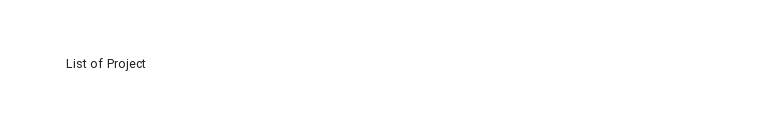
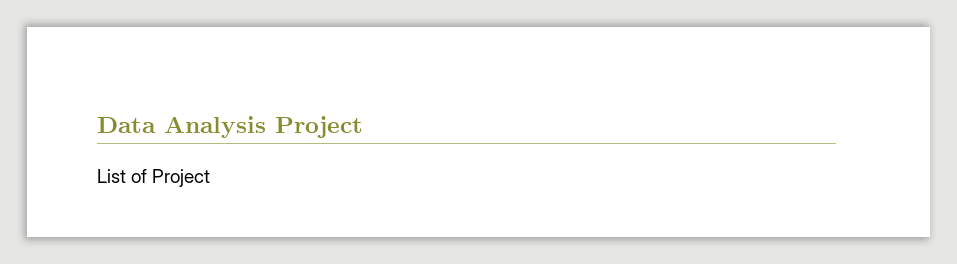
+ Data Analysis Project

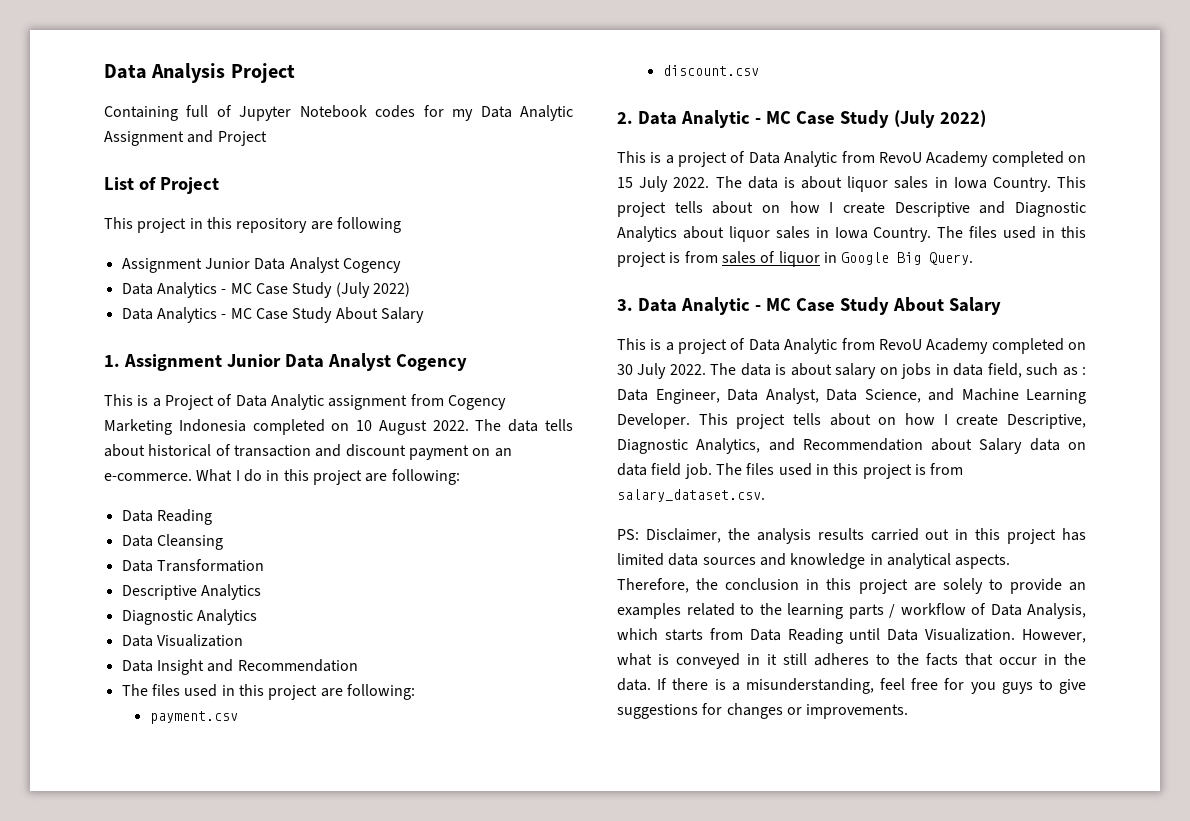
+ Containing full of Jupyter Notebook codes for my Data Analytic Assignment and Project
  List of Project
+ This project in this repository are following
+ Assignment Junior Data Analyst Cogency
+ Data Analytics - MC Case Study (July 2022)
+ Data Analytics - MC Case Study About Salary
+ 1. Assignment Junior Data Analyst Cogency
+ This is a Project of Data Analytic assignment from Cogency Marketing Indonesia completed on 10 August 2022. The data tells about historical of transaction and discount payment on an e-commerce. What I do in this project are following:
+ Data Reading
+ Data Cleansing
+ Data Transformation
+ Descriptive Analytics
+ Diagnostic Analytics
+ Data Visualization
+ Data Insight and Recommendation
+ The files used in this project are following:
+ payment.csv
+ discount.csv
+ 2. Data Analytic - MC Case Study (July 2022)
+ This is a project of Data Analytic from RevoU Academy completed on 15 July 2022. The data is about liquor sales in Iowa Country. This project tells about on how I create Descriptive and Diagnostic Analytics about liquor sales in Iowa Country. The files used in this project is from sales of liquor in Google Big Query.
+ 3. Data Analytic - MC Case Study About Salary
+ This is a project of Data Analytic from RevoU Academy completed on 30 July 2022. The data is about salary on jobs in data field, such as : Data Engineer, Data Analyst, Data Science, and Machine Learning Developer. This project tells about on how I create Descriptive, Diagnostic Analytics, and Recommendation about Salary data on data field job. The files used in this project is from salary_dataset.csv.
+ PS: Disclaimer, the analysis results carried out in this project has limited data sources and knowledge in analytical aspects. Therefore, the conclusion in this project are solely to provide an examples related to the learning parts / workflow of Data Analysis, which starts from Data Reading until Data Visualization. However, what is conveyed in it still adheres to the facts that occur in the data. If there is a misunderstanding, feel free for you guys to give suggestions for changes or improvements.

